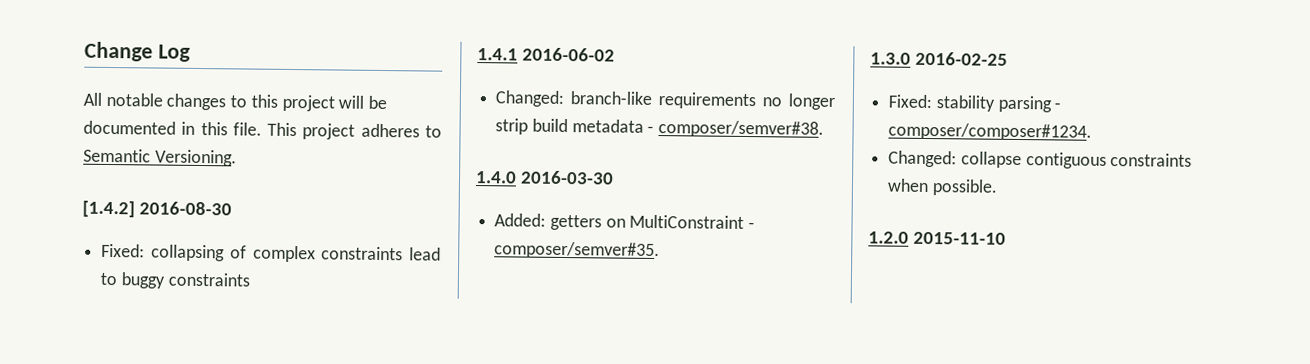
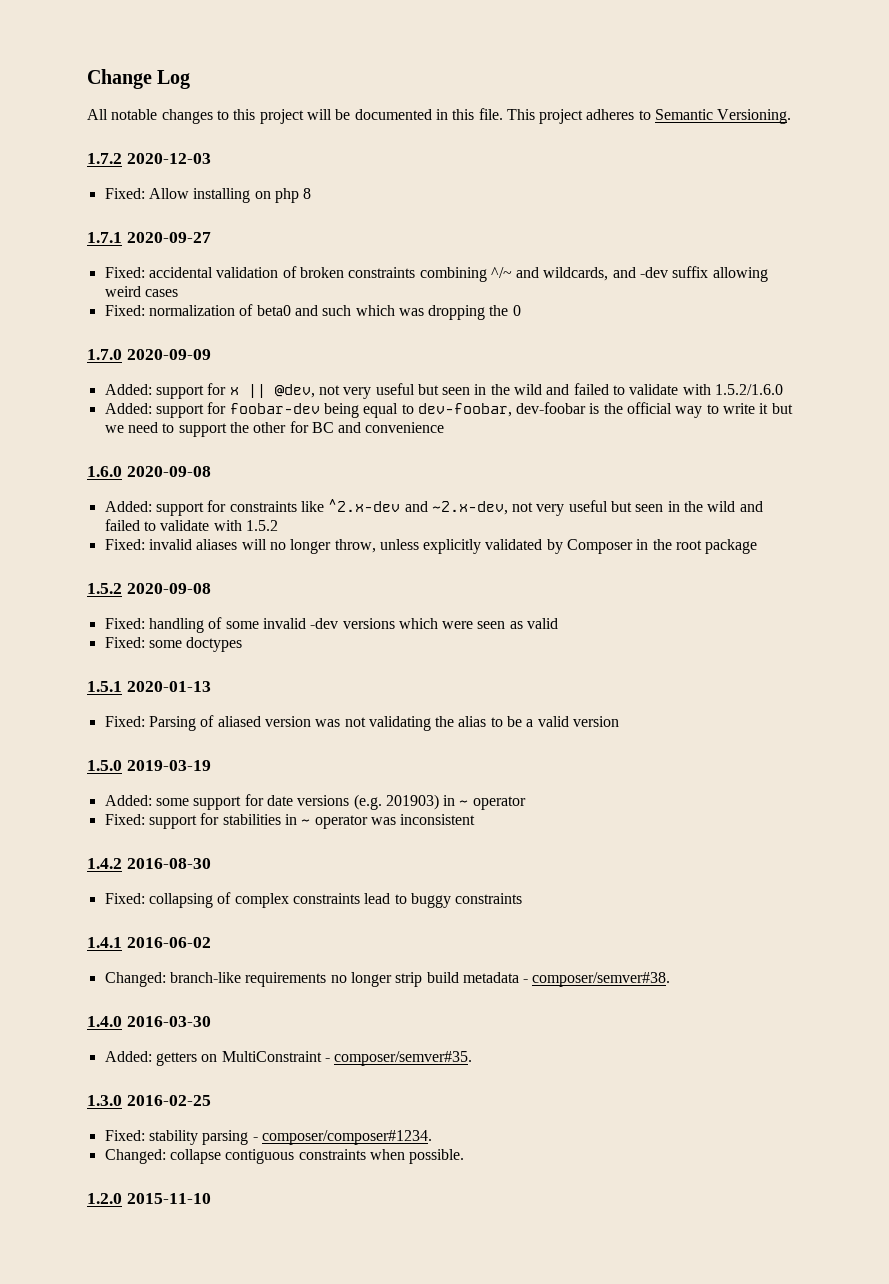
- [1.4.2] 2016-08-30
+ 1.7.2 2020-12-03
+ Fixed: Allow installing on php 8
+ 1.7.1 2020-09-27
+ Fixed: accidental validation of broken constraints combining ^/~ and wildcards, and -dev suffix allowing weird cases
+ Fixed: normalization of beta0 and such which was dropping the 0
+ 1.7.0 2020-09-09
+ Added: support for x || @dev, not very useful but seen in the wild and failed to validate with 1.5.2/1.6.0
+ Added: support for foobar-dev being equal to dev-foobar, dev-foobar is the official way to write it but we need to support the other for BC and convenience
+ 1.6.0 2020-09-08
+ Added: support for constraints like ^2.x-dev and ~2.x-dev, not very useful but seen in the wild and failed to validate with 1.5.2
+ Fixed: invalid aliases will no longer throw, unless explicitly validated by Composer in the root package
+ 1.5.2 2020-09-08
+ Fixed: handling of some invalid -dev versions which were seen as valid
+ Fixed: some doctypes
+ 1.5.1 2020-01-13
+ Fixed: Parsing of aliased version was not validating the alias to be a valid version
+ 1.5.0 2019-03-19
+ Added: some support for date versions (e.g. 201903) in ~ operator
+ Fixed: support for stabilities in ~ operator was inconsistent
+ 1.4.2 2016-08-30

